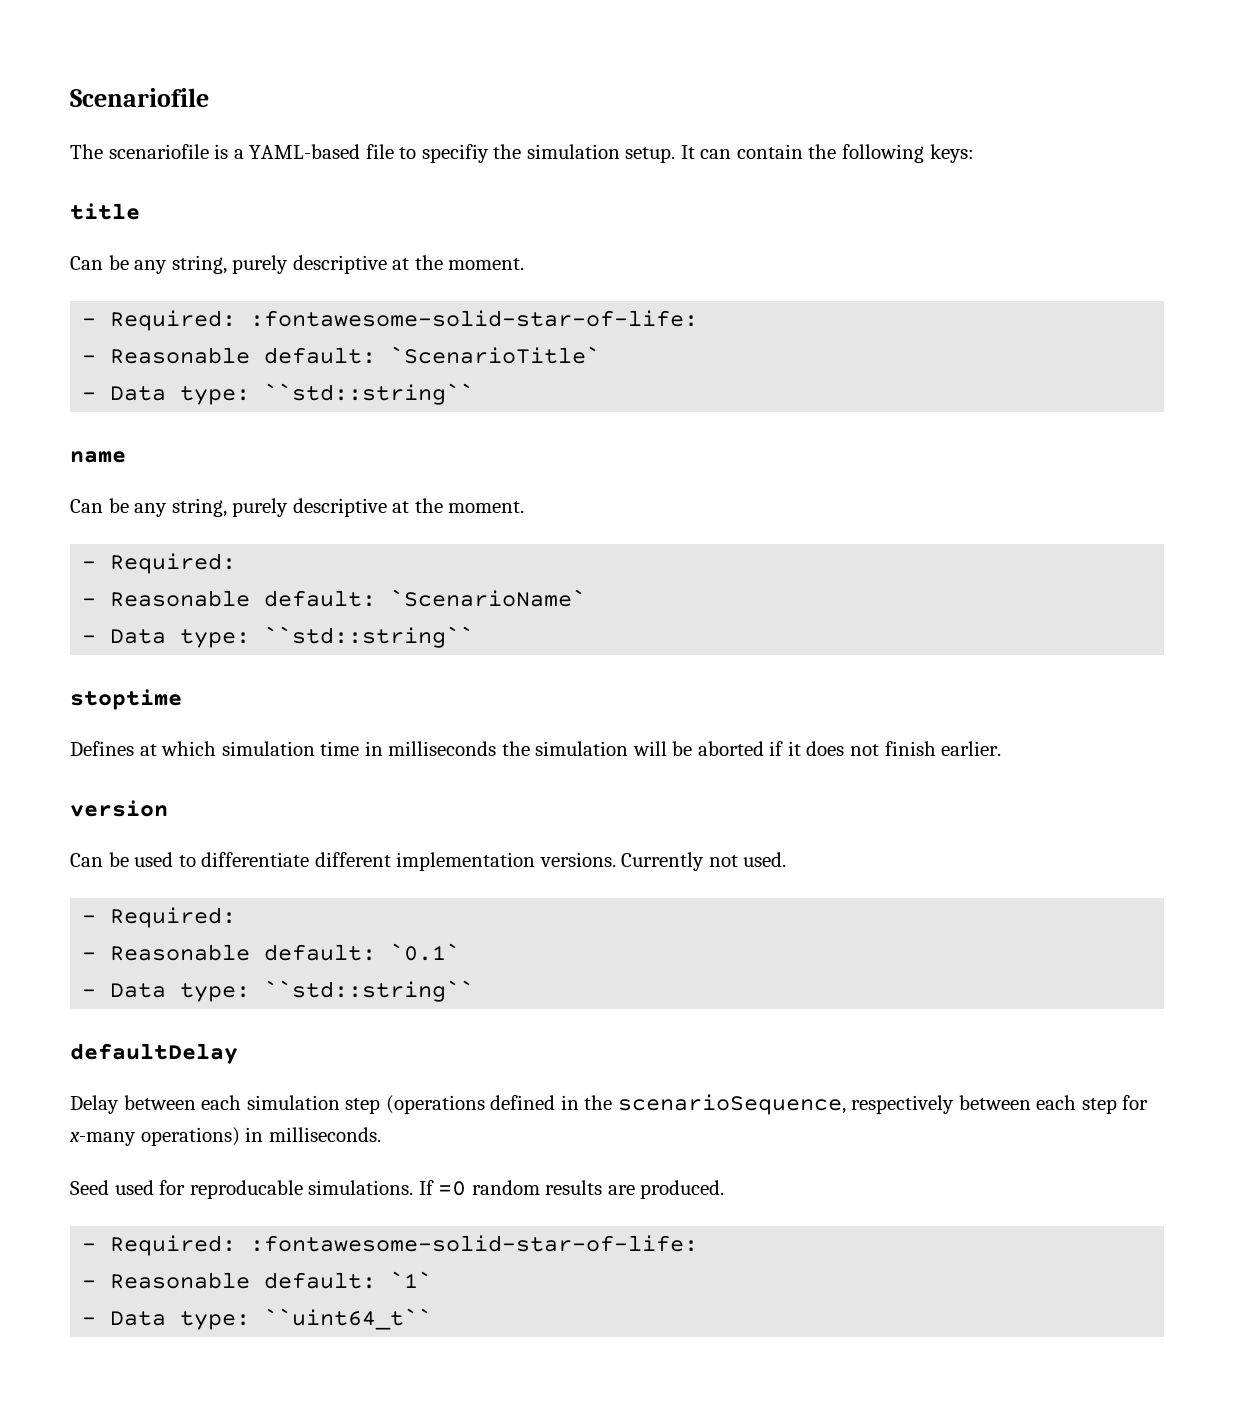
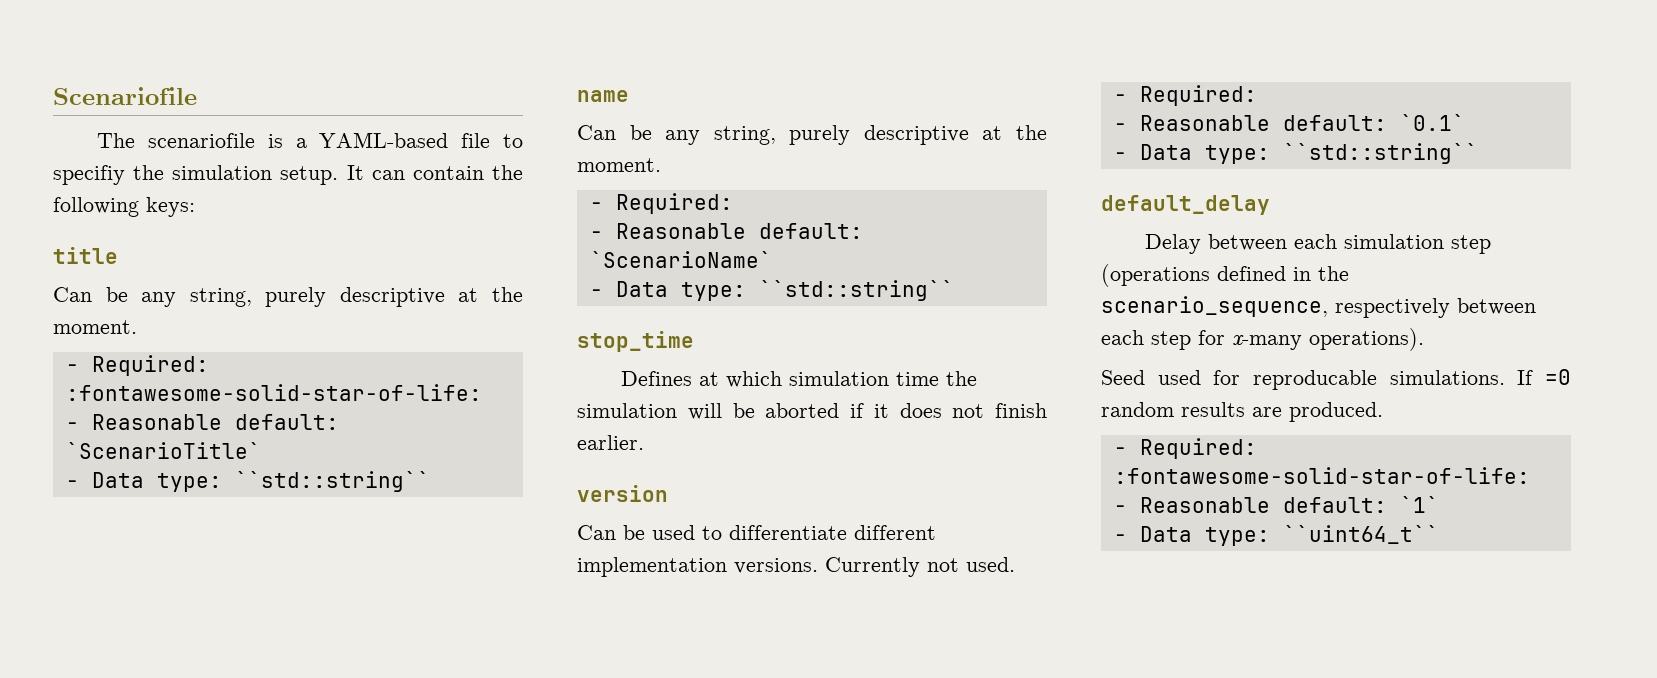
- stoptime
+ stop_time
- Defines at which simulation time in milliseconds the simulation will be aborted if it does not finish earlier.
+ Defines at which simulation time the simulation will be aborted if it does not finish earlier.
- defaultDelay
+ default_delay
- Delay between each simulation step (operations defined in the scenarioSequence, respectively between each step for x-many operations) in milliseconds.
+ Delay between each simulation step (operations defined in the scenario_sequence, respectively between each step for x-many operations).

